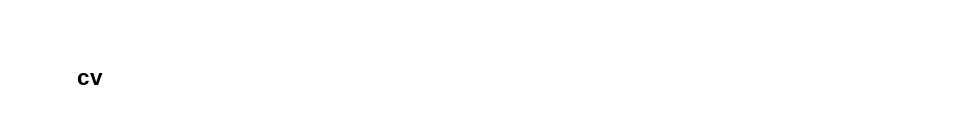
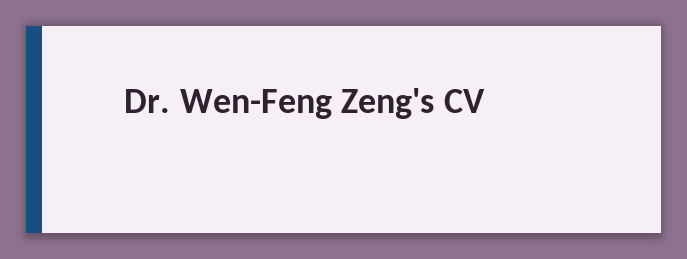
- cv
+ Dr. Wen-Feng Zeng's CV

